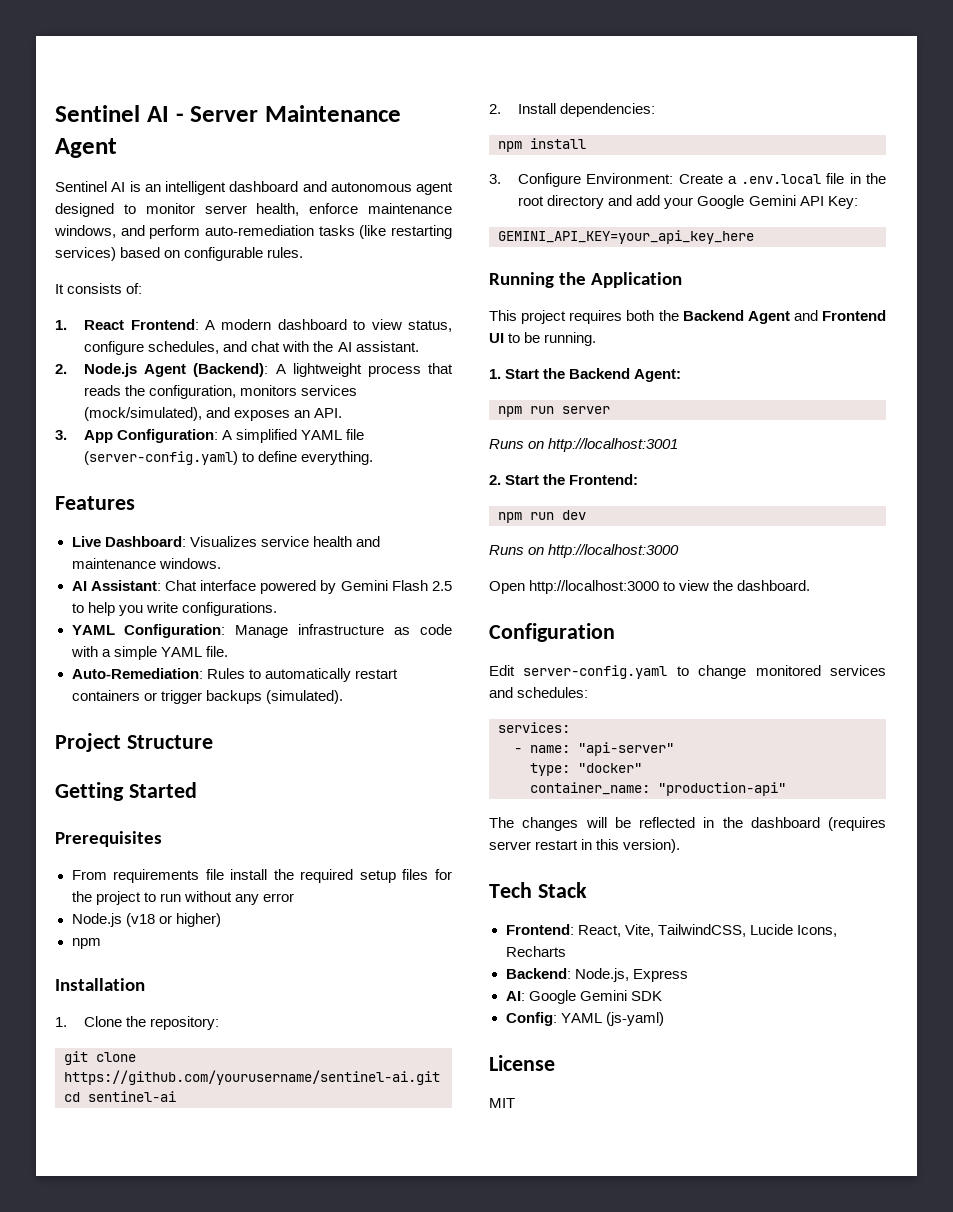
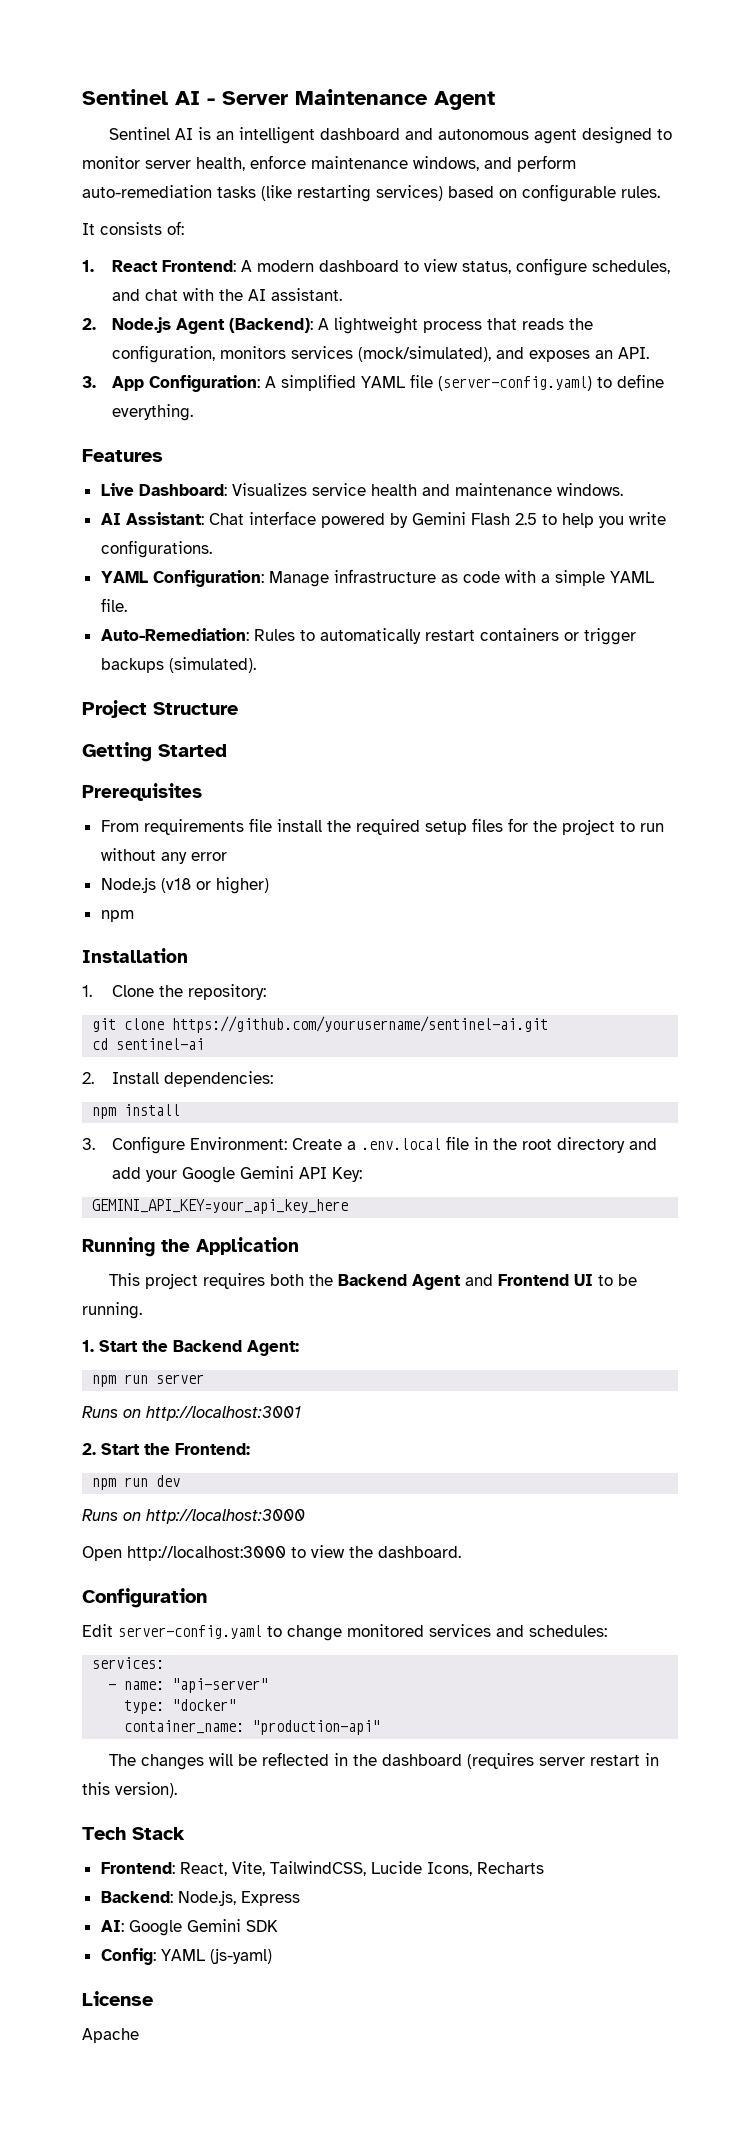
- MIT
+ Apache

